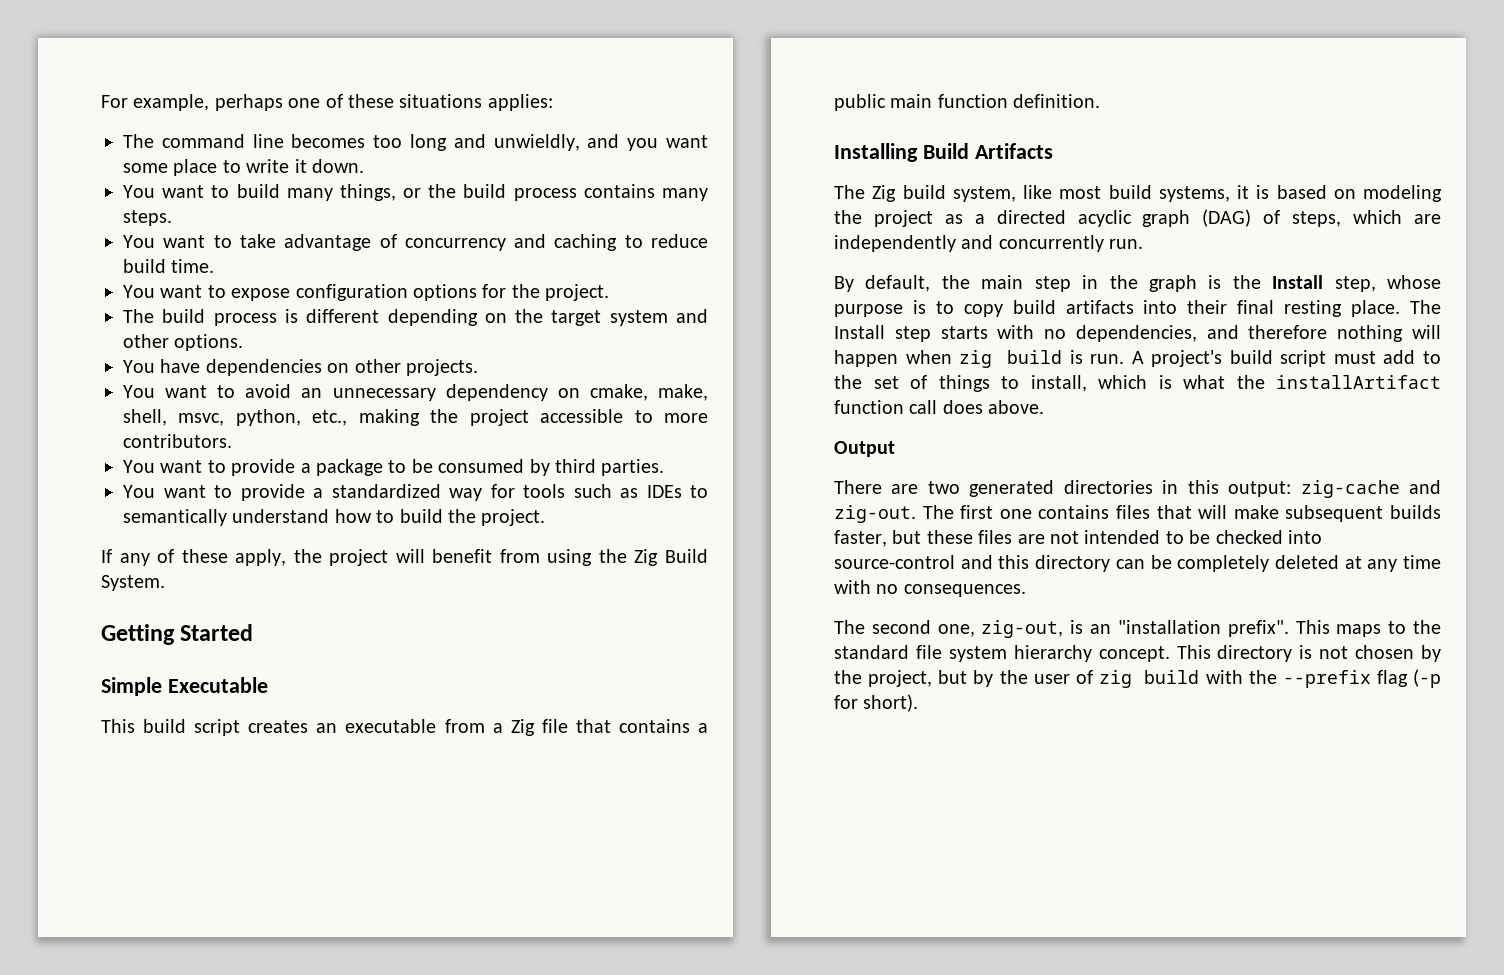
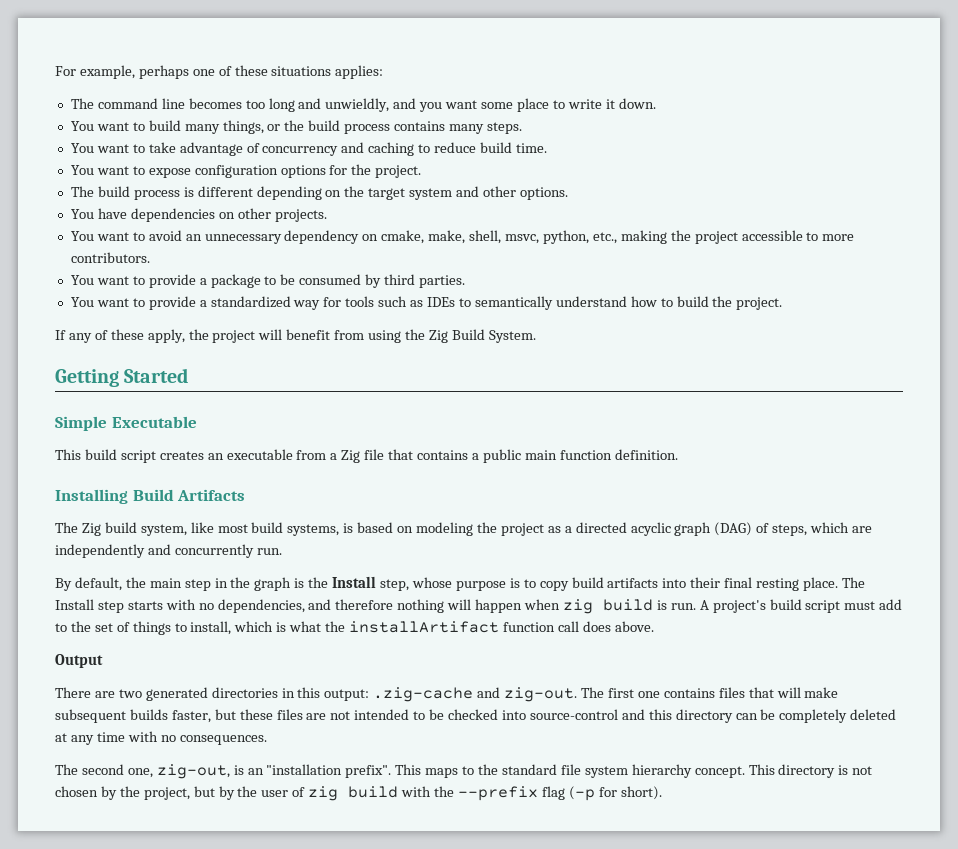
- The Zig build system, like most build systems, it is based on modeling the project as a directed acyclic graph (DAG) of steps, which are independently and concurrently run.
+ The Zig build system, like most build systems, is based on modeling the project as a directed acyclic graph (DAG) of steps, which are independently and concurrently run.
- There are two generated directories in this output: zig-cache and zig-out.
+ There are two generated directories in this output: .zig-cache and zig-out.

